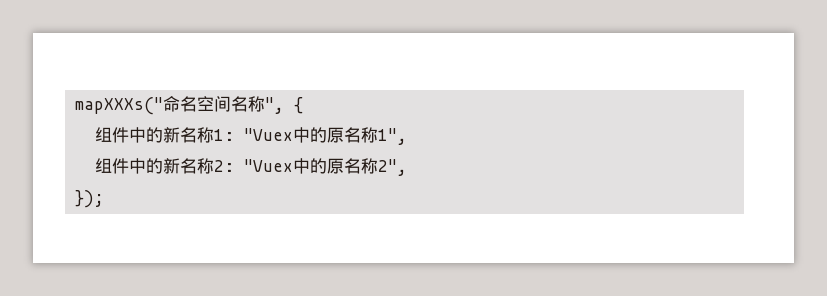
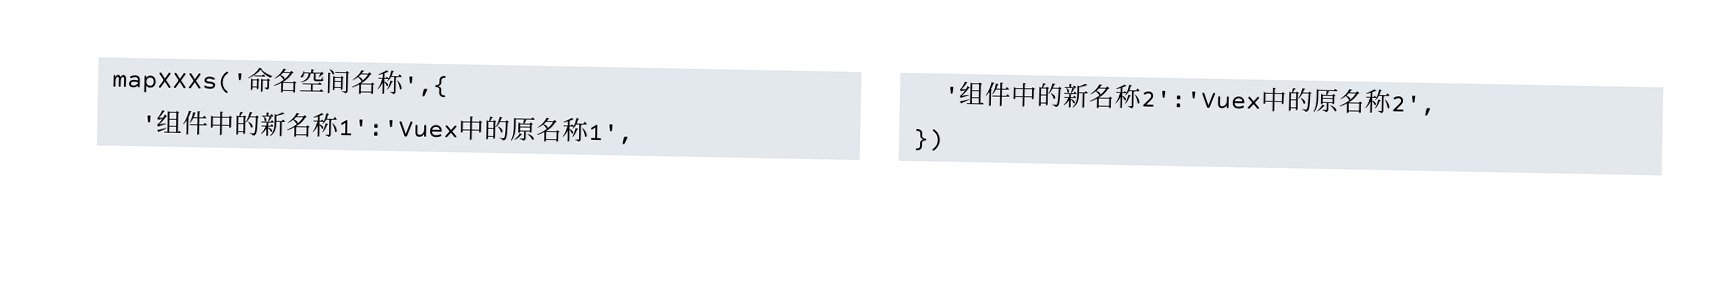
- mapXXXs("命名空间名称", {
- 组件中的新名称1: "Vuex中的原名称1",
- 组件中的新名称2: "Vuex中的原名称2",
- });
+ mapXXXs('命名空间名称',{
+ '组件中的新名称1':'Vuex中的原名称1',
+ '组件中的新名称2':'Vuex中的原名称2',
+ })

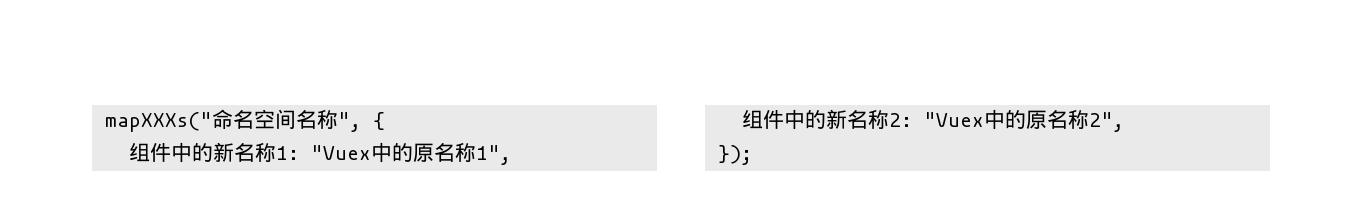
- mapXXXs('命名空间名称',{
- '组件中的新名称1':'Vuex中的原名称1',
- '组件中的新名称2':'Vuex中的原名称2',
- })
+ mapXXXs("命名空间名称", {
+ 组件中的新名称1: "Vuex中的原名称1",
+ 组件中的新名称2: "Vuex中的原名称2",
+ });

